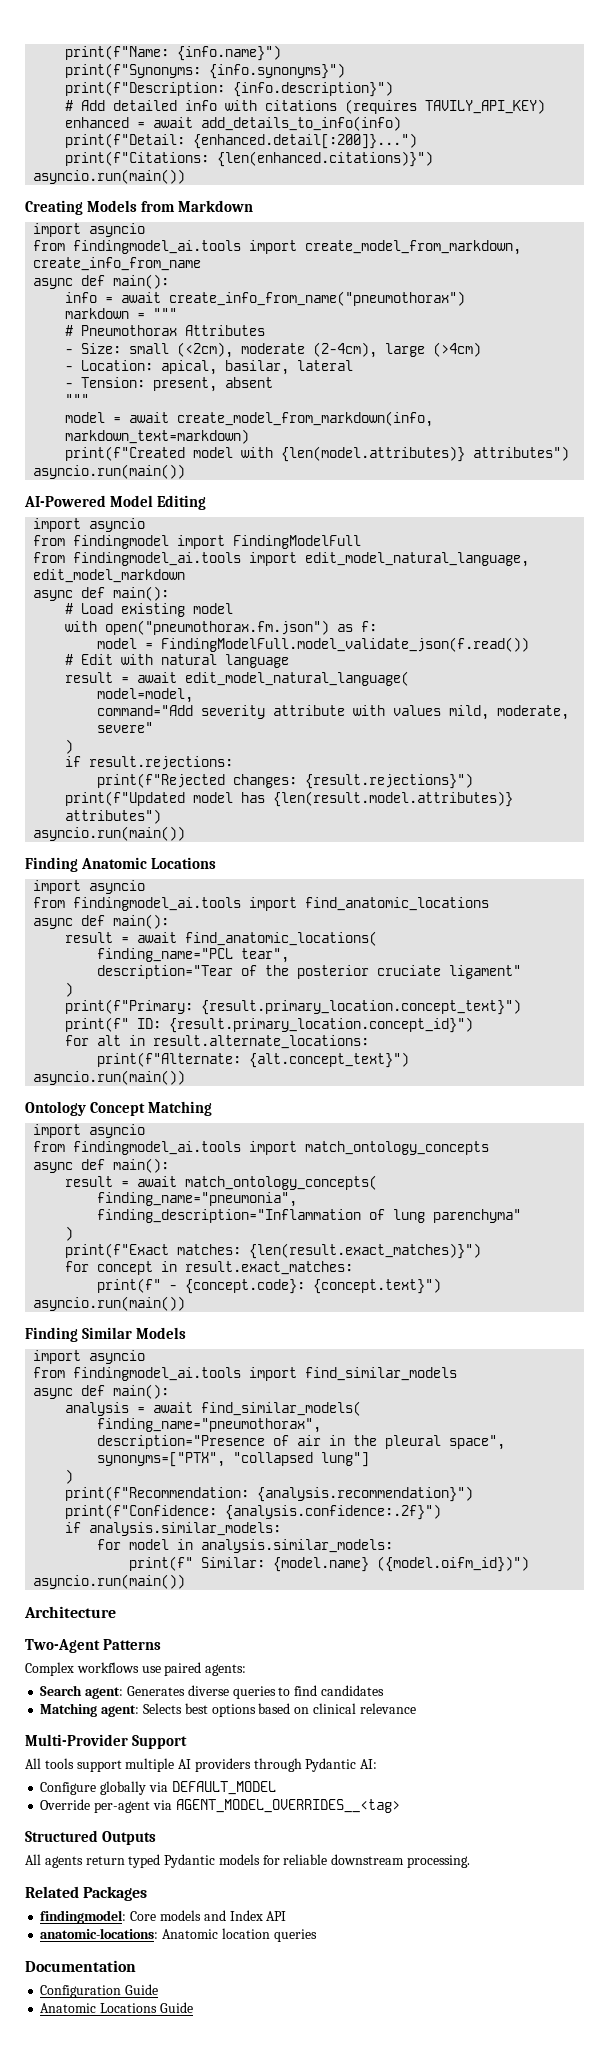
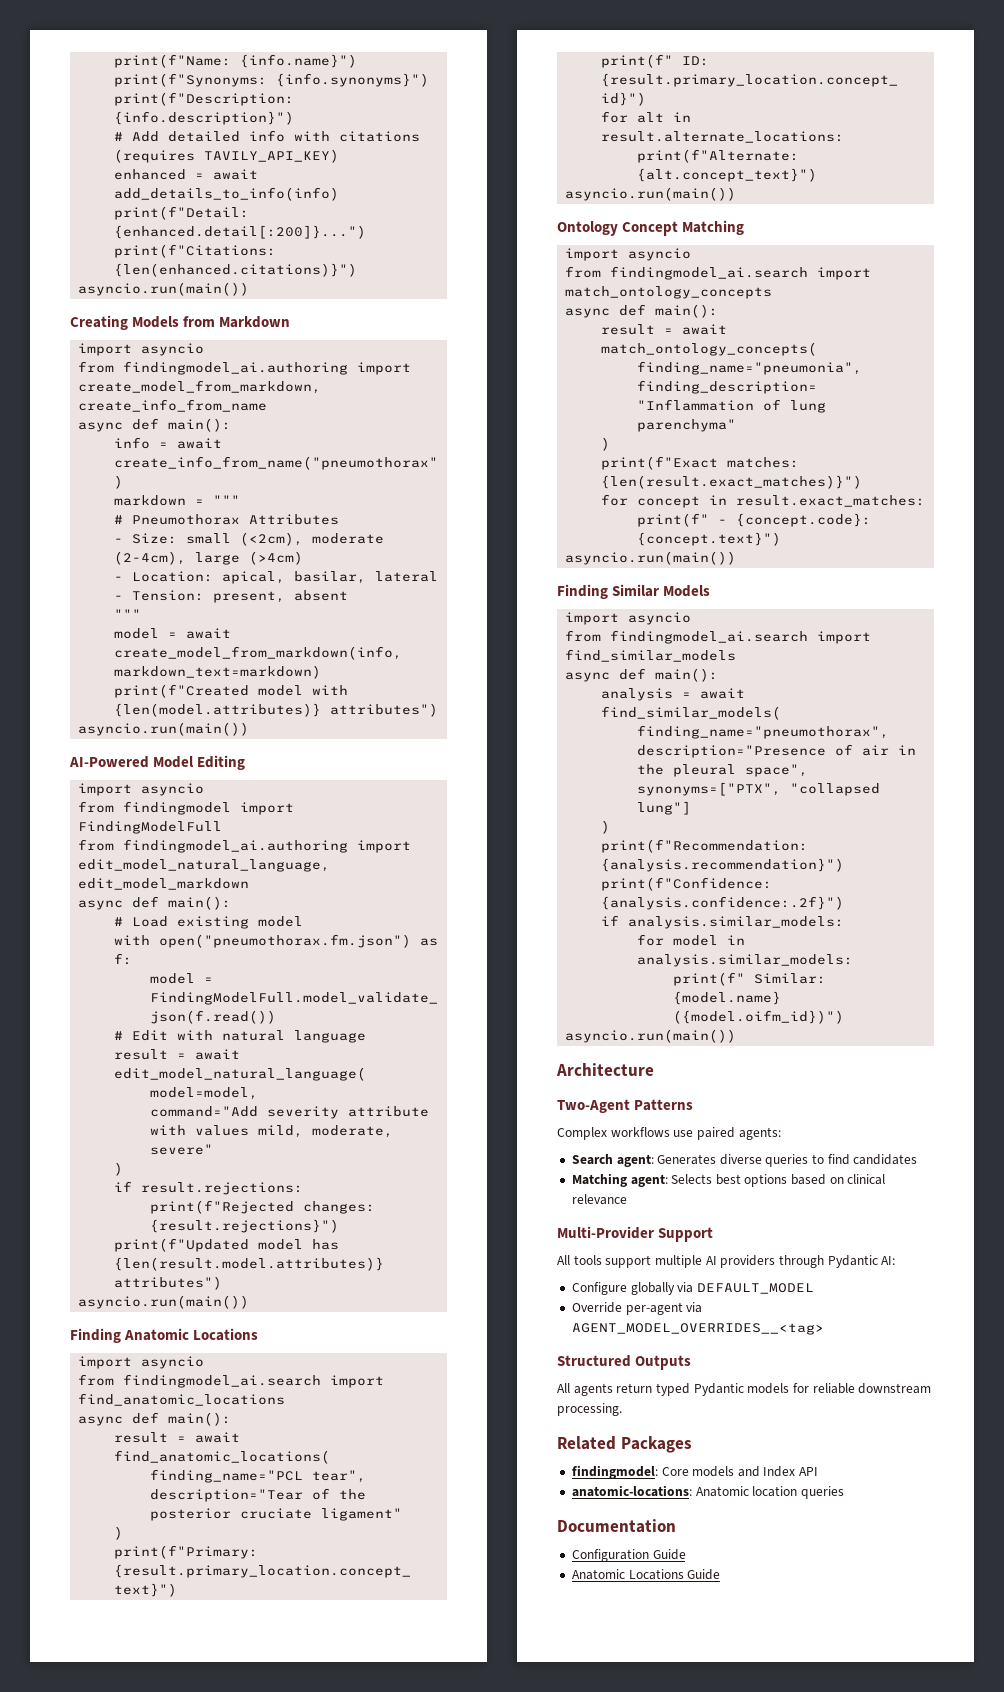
- from findingmodel_ai.tools import create_model_from_markdown, create_info_from_name
+ from findingmodel_ai.authoring import create_model_from_markdown, create_info_from_name
- from findingmodel_ai.tools import edit_model_natural_language, edit_model_markdown
+ from findingmodel_ai.authoring import edit_model_natural_language, edit_model_markdown
- from findingmodel_ai.tools import find_anatomic_locations
+ from findingmodel_ai.search import find_anatomic_locations
- from findingmodel_ai.tools import match_ontology_concepts
+ from findingmodel_ai.search import match_ontology_concepts
- from findingmodel_ai.tools import find_similar_models
+ from findingmodel_ai.search import find_similar_models

